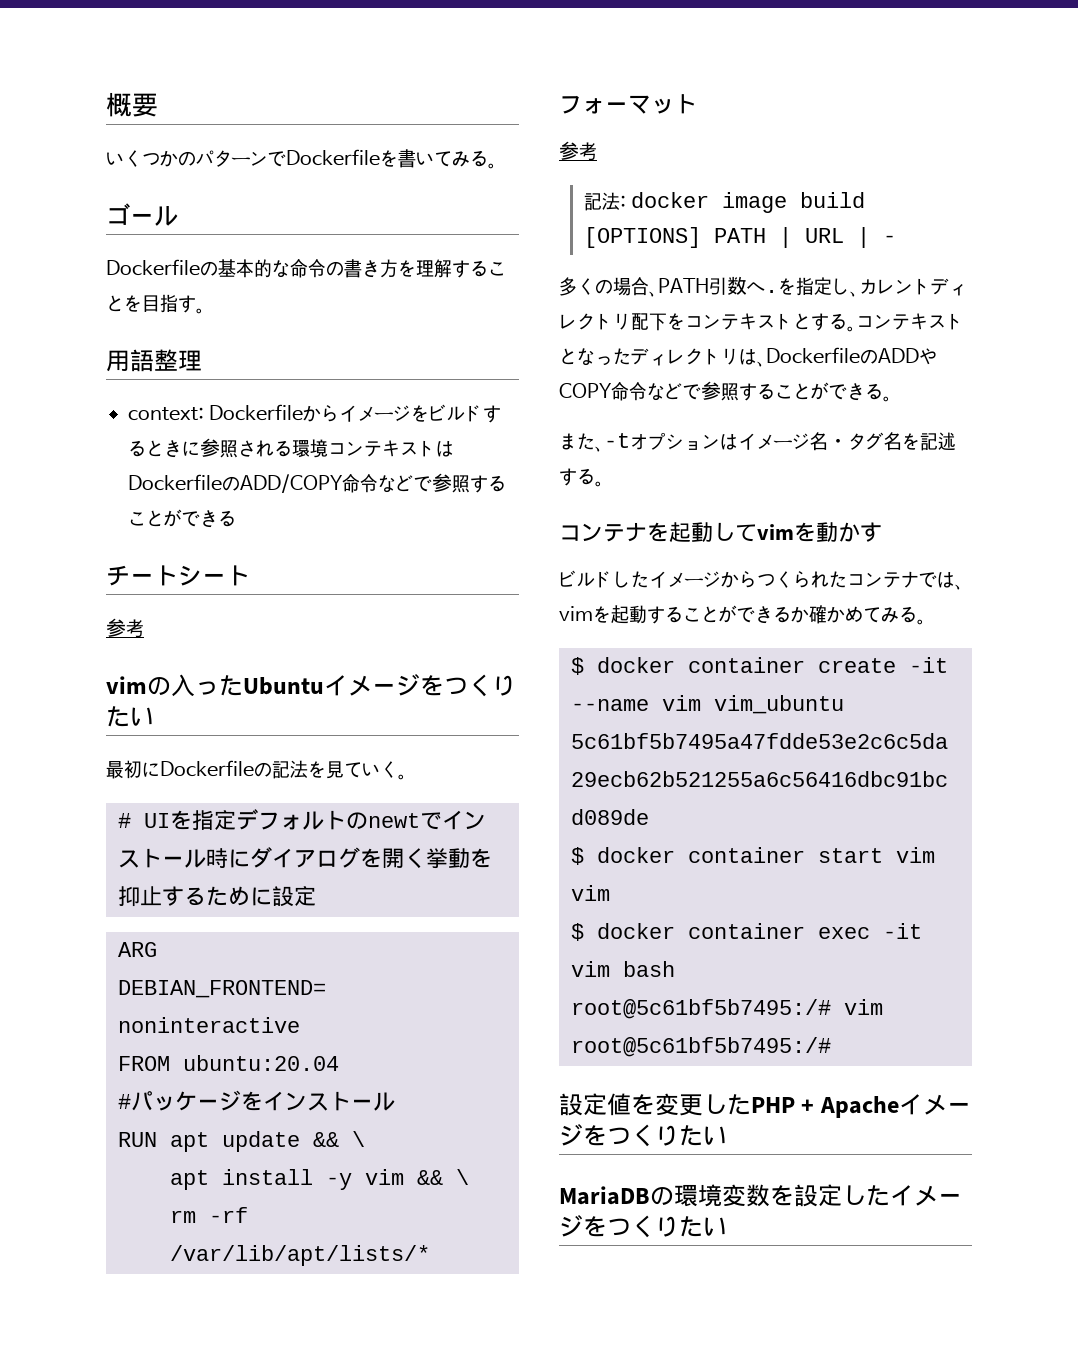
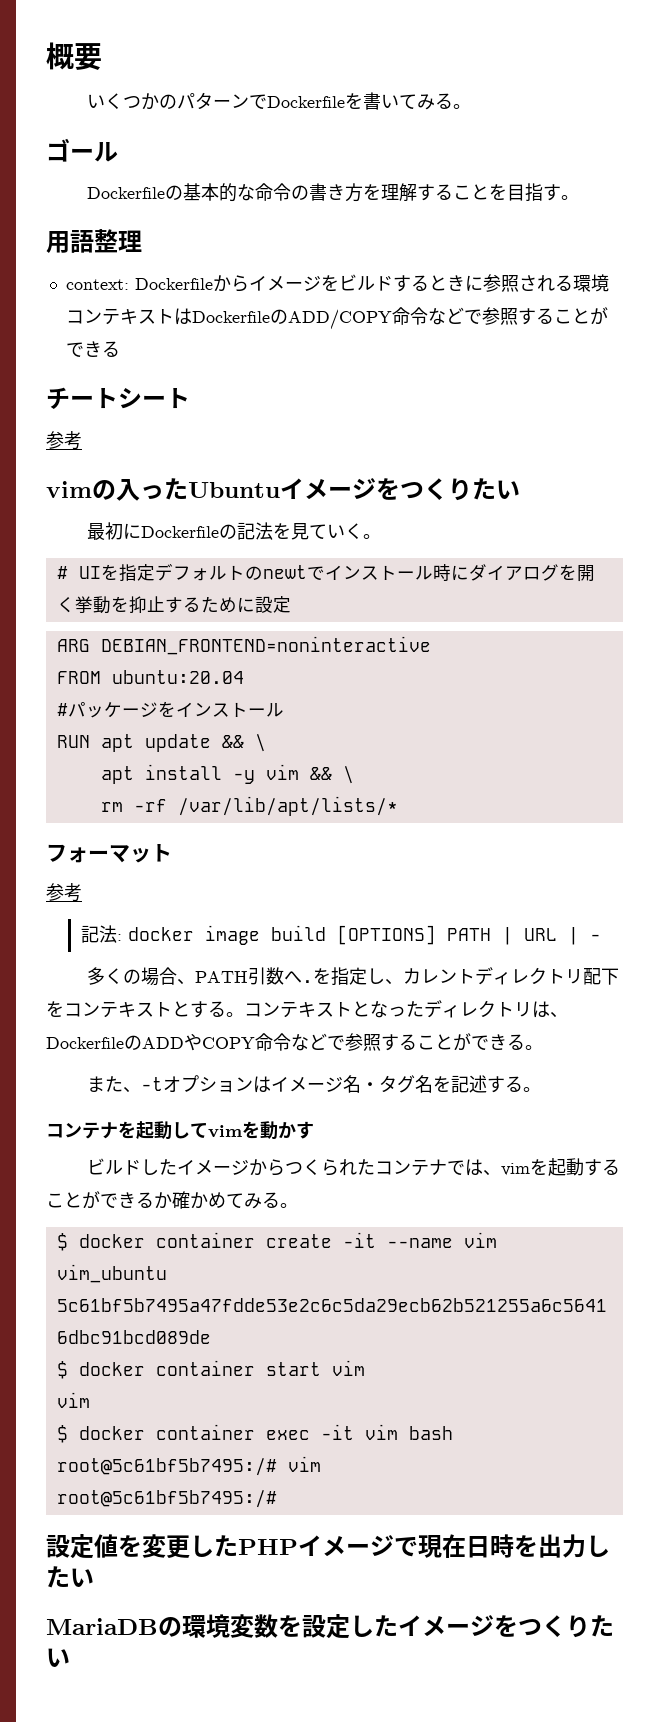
- 設定値を変更したPHP + Apacheイメージをつくりたい
+ 設定値を変更したPHPイメージで現在日時を出力したい

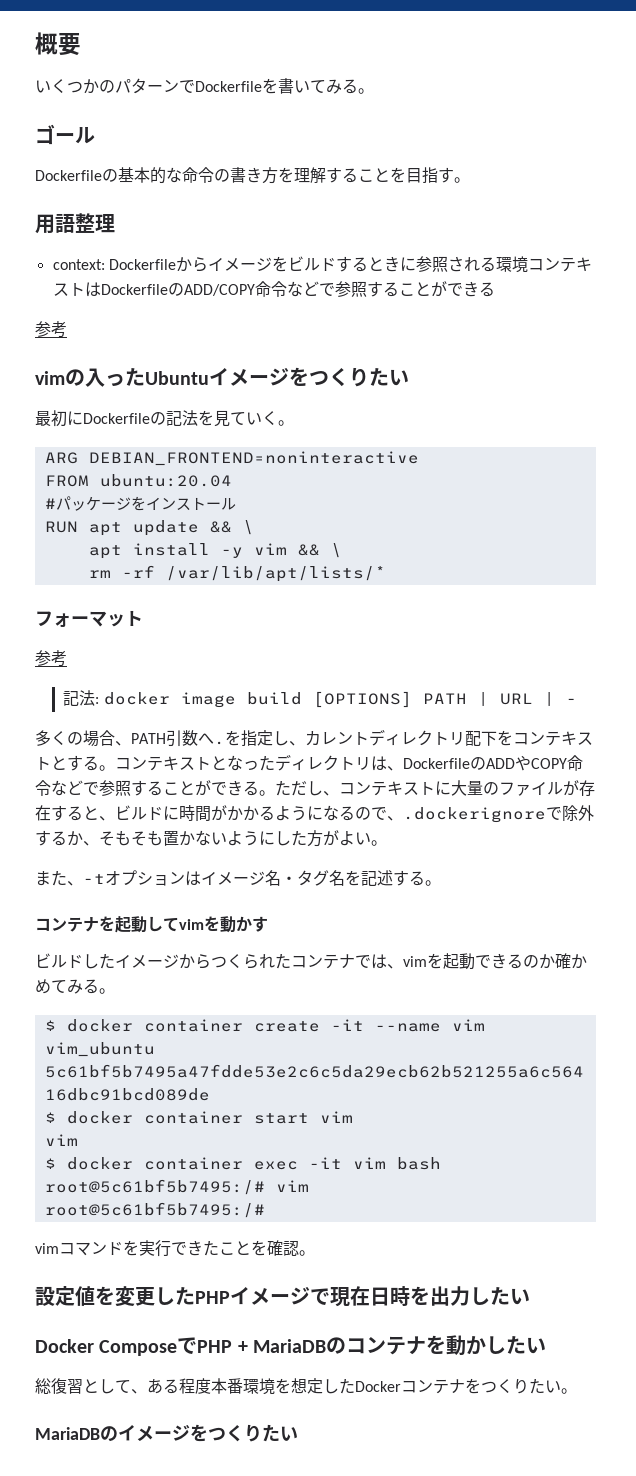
- チートシート
- # UIを指定デフォルトのnewtでインストール時にダイアログを開く挙動を抑止するために設定
+ ただし、コンテキストに大量のファイルが存在すると、ビルドに時間がかかるようになるので、.dockerignoreで除外するか、そもそも置かないようにした方がよい。
- ビルドしたイメージからつくられたコンテナでは、vimを起動することができるか確かめてみる。
+ ビルドしたイメージからつくられたコンテナでは、vimを起動できるのか確かめてみる。
+ vimコマンドを実行できたことを確認。
- MariaDBの環境変数を設定したイメージをつくりたい
+ Docker ComposeでPHP + MariaDBのコンテナを動かしたい
+ 総復習として、ある程度本番環境を想定したDockerコンテナをつくりたい。
+ MariaDBのイメージをつくりたい

